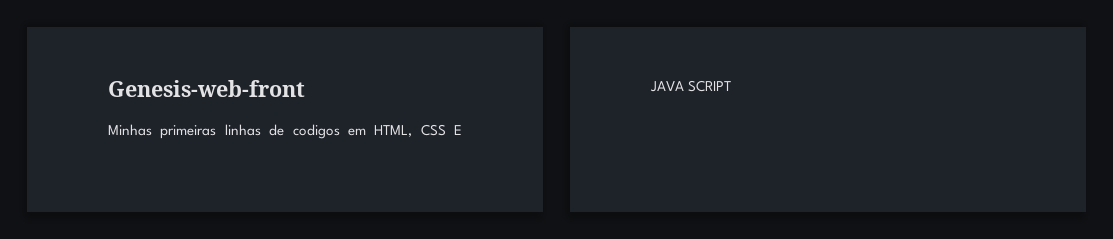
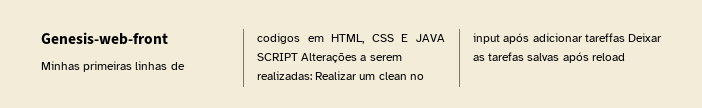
- Minhas primeiras linhas de codigos em HTML, CSS E JAVA SCRIPT
+ Minhas primeiras linhas de codigos em HTML, CSS E JAVA SCRIPT Alterações a serem realizadas: Realizar um clean no input após adicionar tareffas Deixar as tarefas salvas após reload

